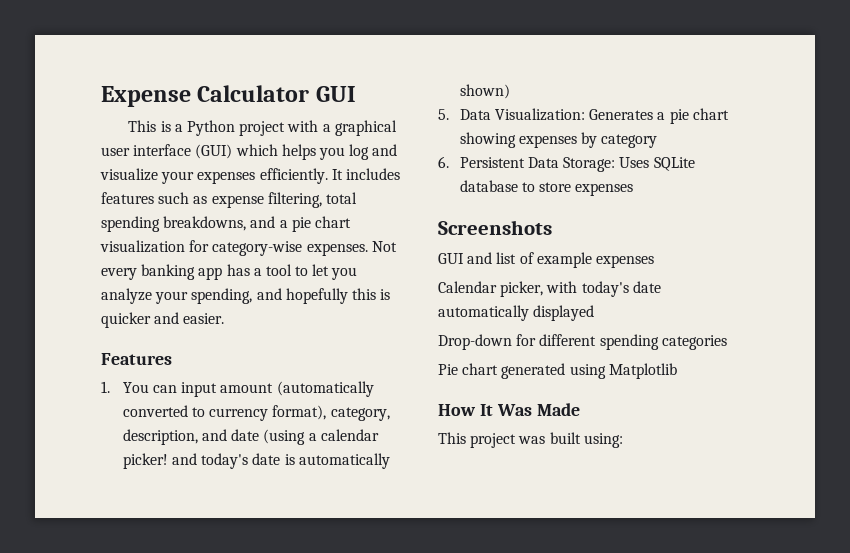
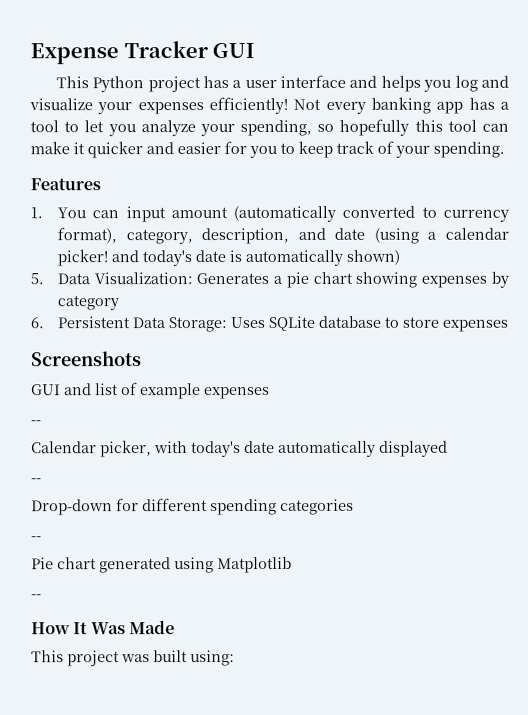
- Expense Calculator GUI
+ Expense Tracker GUI
- This is a Python project with a graphical user interface (GUI) which helps you log and visualize your expenses efficiently. It includes features such as expense filtering, total spending breakdowns, and a pie chart visualization for category-wise expenses.
+ This Python project has a user interface and helps you log and visualize your expenses efficiently!
- Not every banking app has a tool to let you analyze your spending, and hopefully this is quicker and easier.
+ Not every banking app has a tool to let you analyze your spending, so hopefully this tool can make it quicker and easier for you to keep track of your spending.
  GUI and list of example expenses
+ --
  Calendar picker, with today's date automatically displayed
+ --
  Drop-down for different spending categories
+ --
  Pie chart generated using Matplotlib
+ --

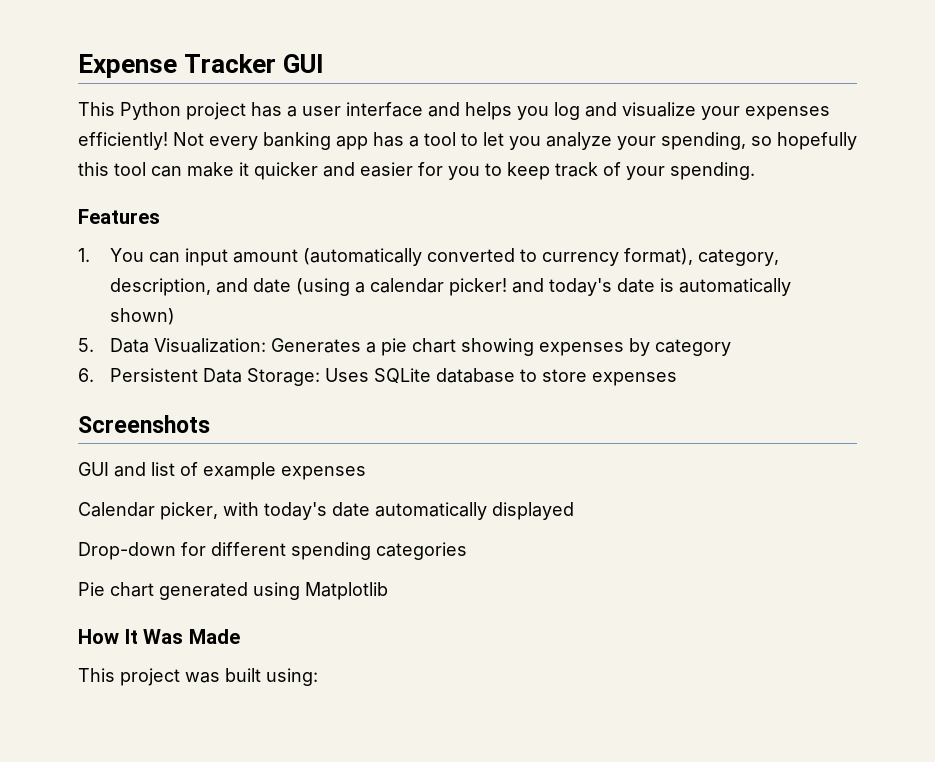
  GUI and list of example expenses
- --
  Calendar picker, with today's date automatically displayed
- --
  Drop-down for different spending categories
- --
  Pie chart generated using Matplotlib
- --

